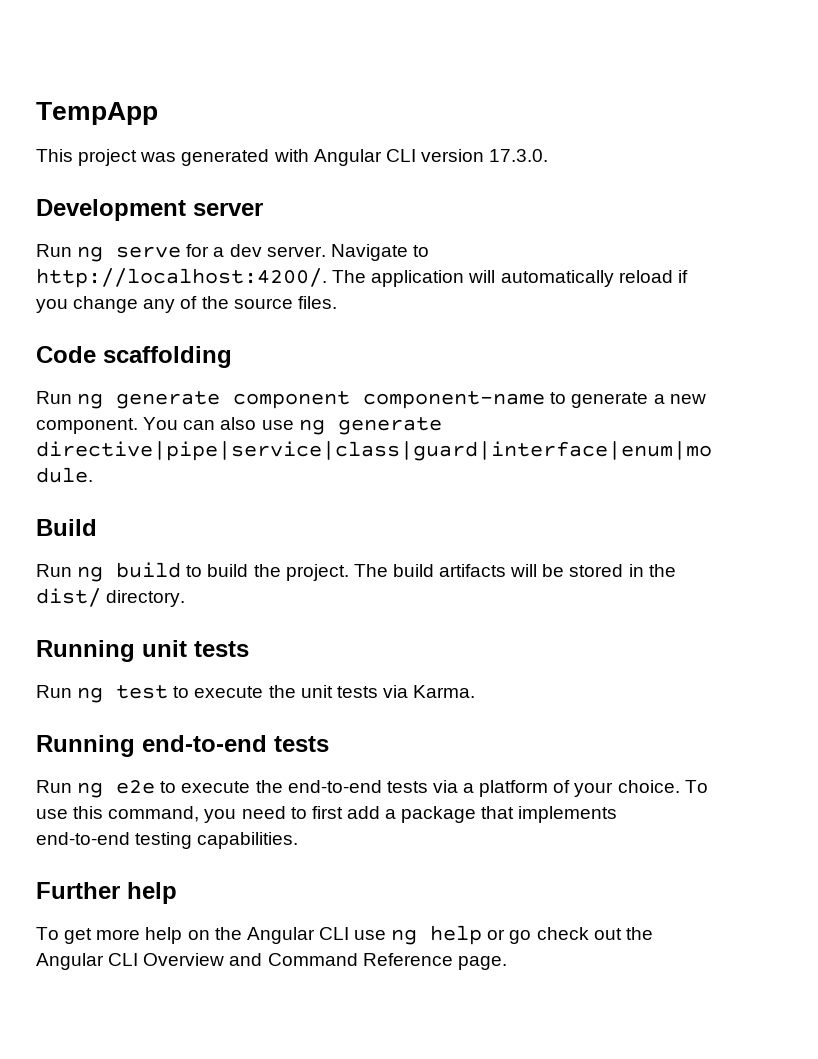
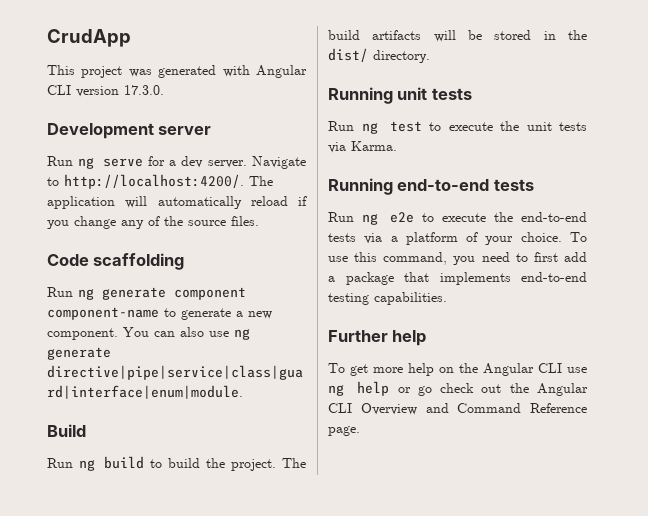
- TempApp
+ CrudApp

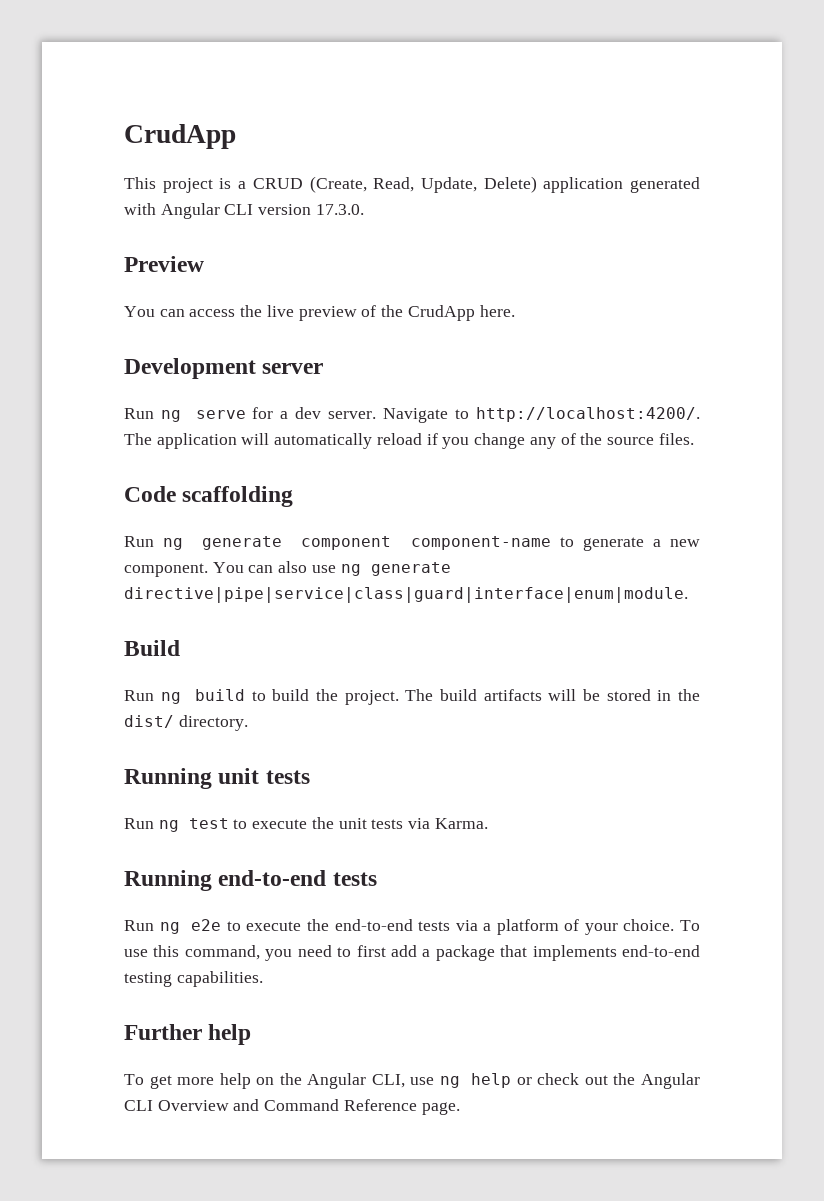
- This project was generated with Angular CLI version 17.3.0.
+ This project is a CRUD (Create, Read, Update, Delete) application generated with Angular CLI version 17.3.0.
+ Preview
+ You can access the live preview of the CrudApp here.
- To get more help on the Angular CLI use ng help or go check out the Angular CLI Overview and Command Reference page.
+ To get more help on the Angular CLI, use ng help or check out the Angular CLI Overview and Command Reference page.

